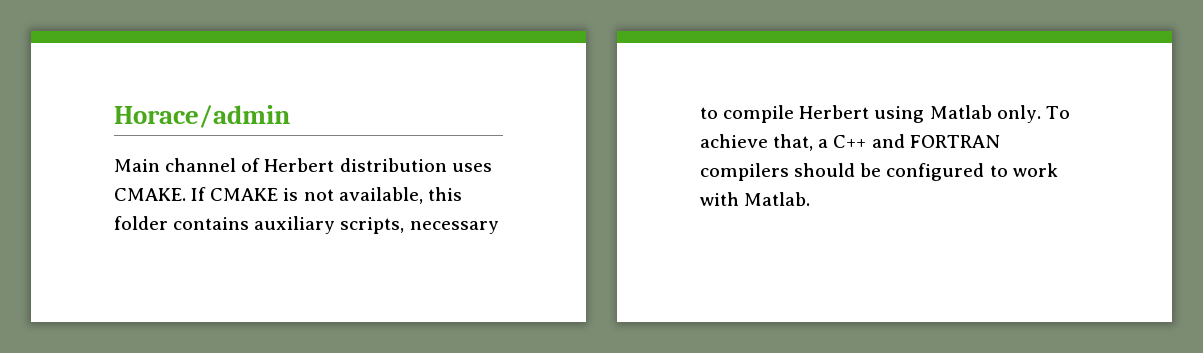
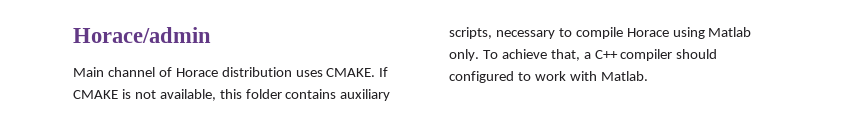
- Main channel of Herbert distribution uses CMAKE.
+ Main channel of Horace distribution uses CMAKE.
- If CMAKE is not available, this folder contains auxiliary scripts, necessary to compile Herbert using Matlab only.
+ If CMAKE is not available, this folder contains auxiliary scripts, necessary to compile Horace using Matlab only.
- To achieve that, a C++ and FORTRAN compilers should be configured to work with Matlab.
+ To achieve that, a C++ compiler should configured to work with Matlab.

